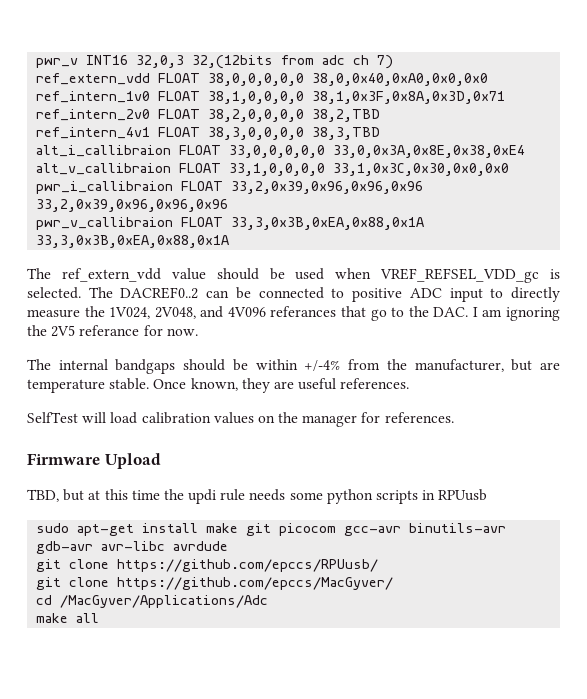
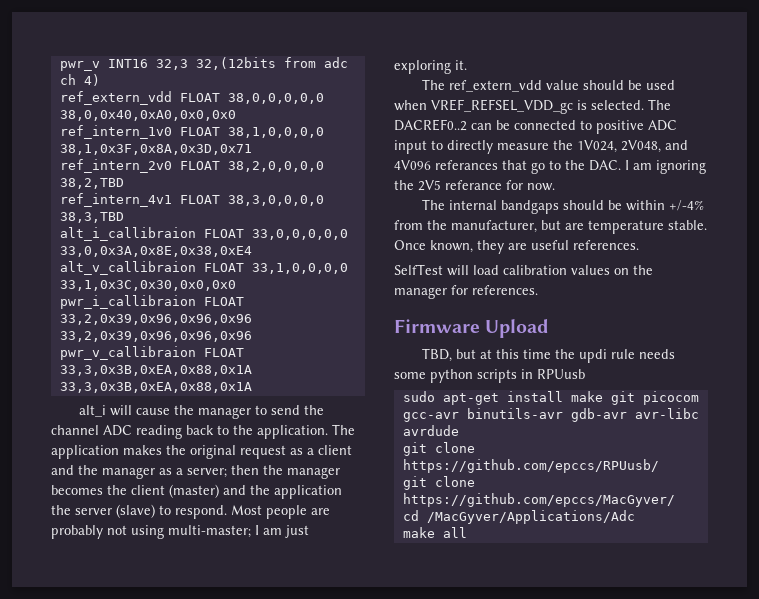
- pwr_v INT16 32,0,3 32,(12bits from adc ch 7)
+ pwr_v INT16 32,3 32,(12bits from adc ch 4)
+ alt_i will cause the manager to send the channel ADC reading back to the application. The application makes the original request as a client and the manager as a server; then the manager becomes the client (master) and the application the server (slave) to respond. Most people are probably not using multi-master; I am just exploring it.

